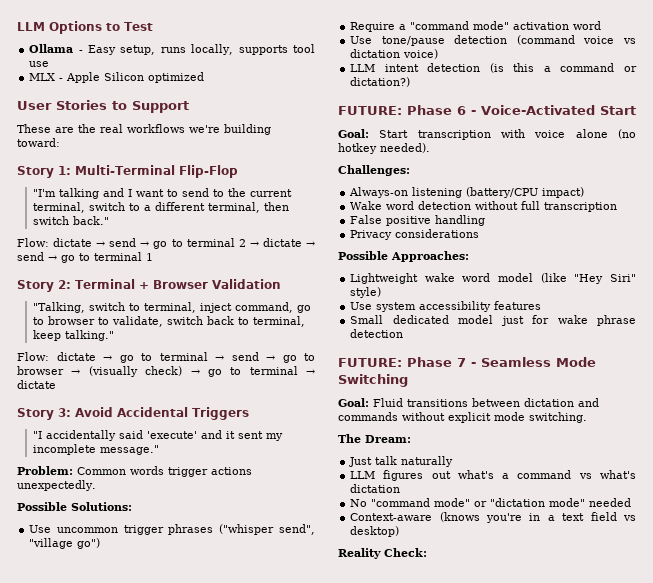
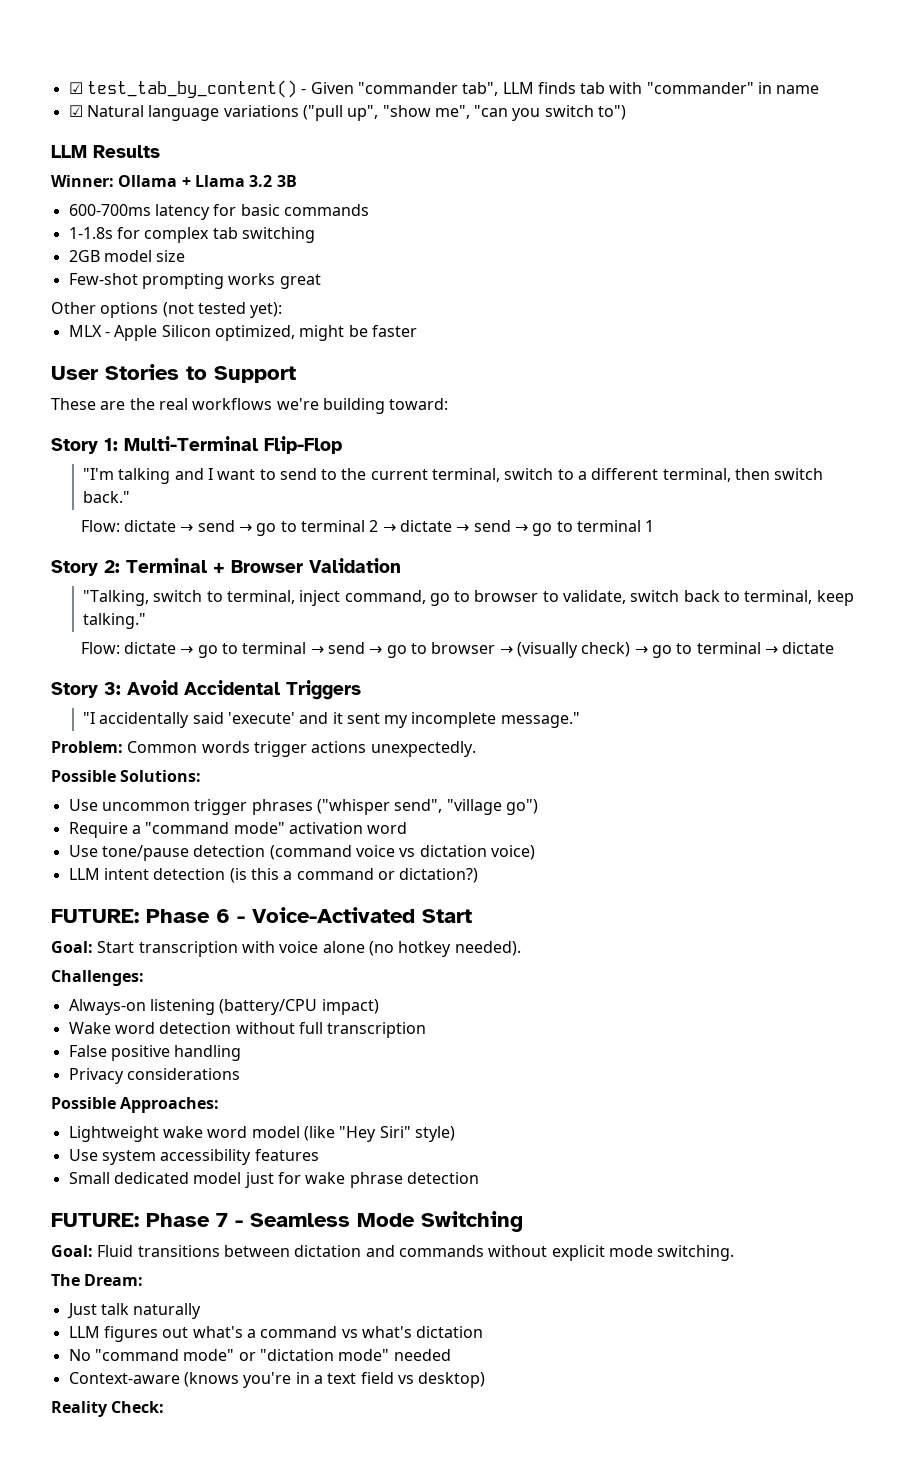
- LLM Options to Test
- Ollama - Easy setup, runs locally, supports tool use
+ ☑ test_tab_by_content() - Given "commander tab", LLM finds tab with "commander" in name
+ ☑ Natural language variations ("pull up", "show me", "can you switch to")
+ LLM Results
+ Winner: Ollama + Llama 3.2 3B
+ 600-700ms latency for basic commands
+ 1-1.8s for complex tab switching
+ 2GB model size
+ Few-shot prompting works great
+ Other options (not tested yet):
- MLX - Apple Silicon optimized
+ MLX - Apple Silicon optimized, might be faster

